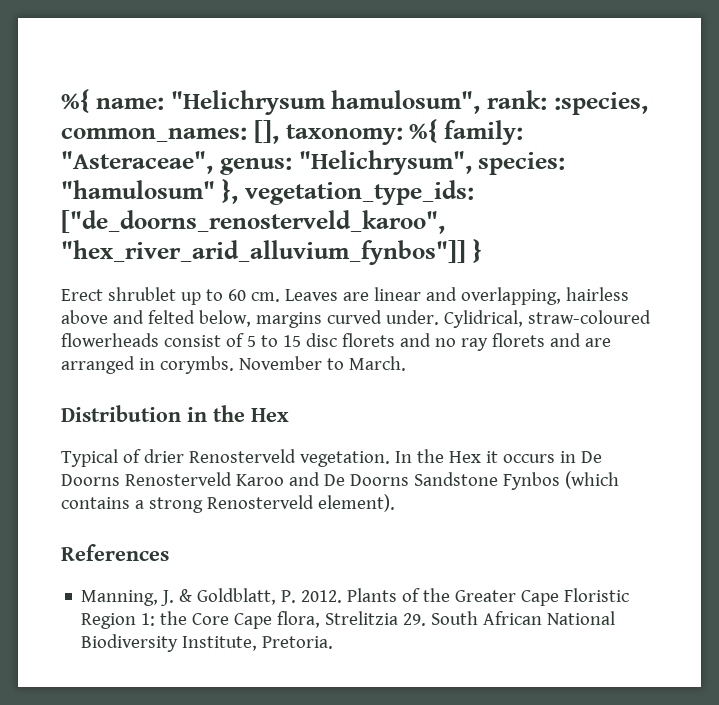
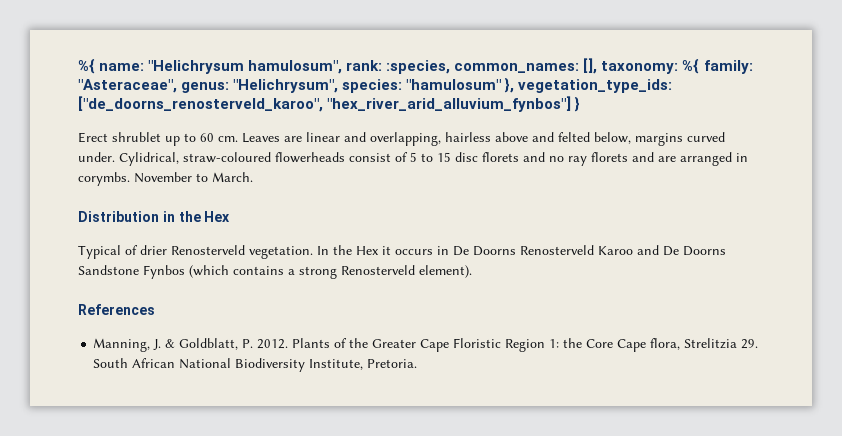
- %{ name: "Helichrysum hamulosum", rank: :species, common_names: [], taxonomy: %{ family: "Asteraceae", genus: "Helichrysum", species: "hamulosum" }, vegetation_type_ids: ["de_doorns_renosterveld_karoo", "hex_river_arid_alluvium_fynbos"]] }
+ %{ name: "Helichrysum hamulosum", rank: :species, common_names: [], taxonomy: %{ family: "Asteraceae", genus: "Helichrysum", species: "hamulosum" }, vegetation_type_ids: ["de_doorns_renosterveld_karoo", "hex_river_arid_alluvium_fynbos"] }

